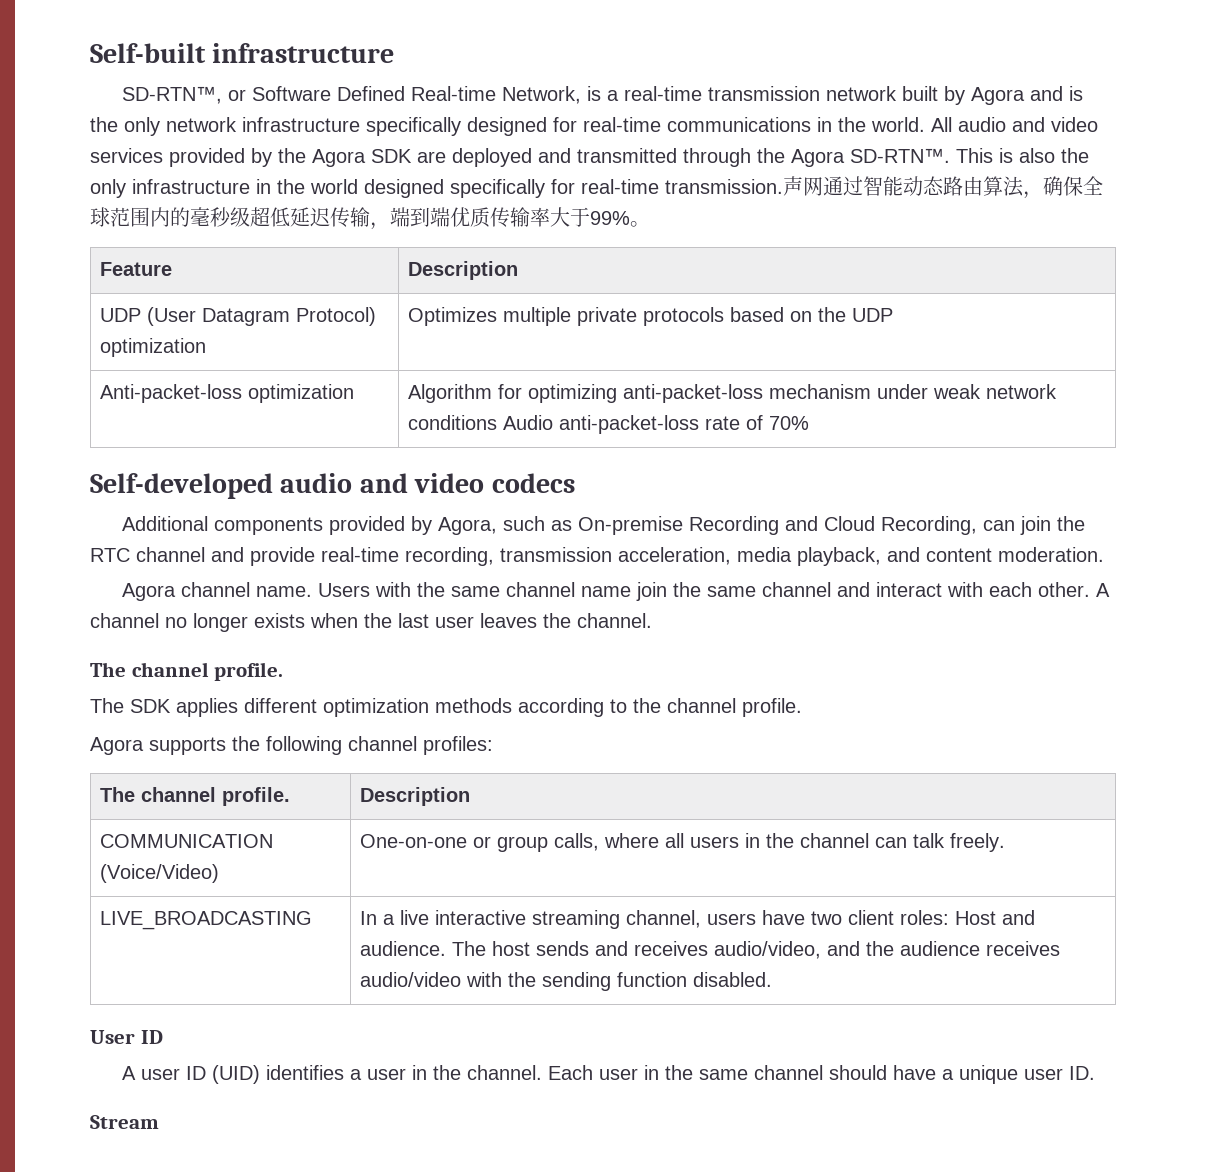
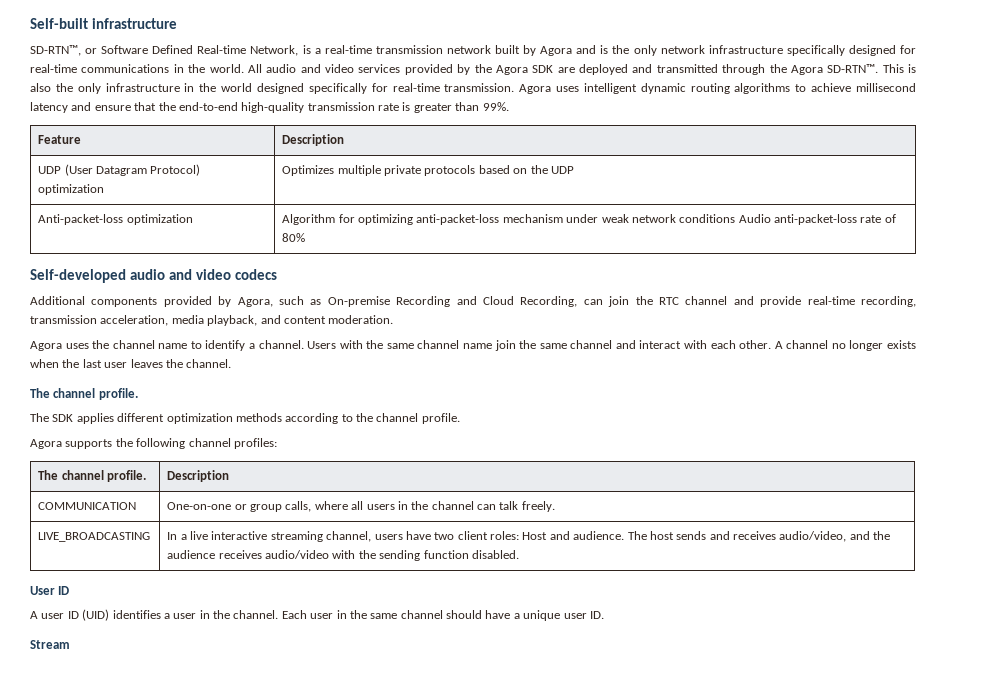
- 声网通过智能动态路由算法，确保全球范围内的毫秒级超低延迟传输，端到端优质传输率大于99%。
+ Agora uses intelligent dynamic routing algorithms to achieve millisecond latency and ensure that the end-to-end high-quality transmission rate is greater than 99%.
- Anti-packet-loss optimization | Algorithm for optimizing anti-packet-loss mechanism under weak network conditions Audio anti-packet-loss rate of 70%
+ Anti-packet-loss optimization | Algorithm for optimizing anti-packet-loss mechanism under weak network conditions Audio anti-packet-loss rate of 80%
- Agora channel name.
+ Agora uses the channel name to identify a channel.
- COMMUNICATION (Voice/Video) | One-on-one or group calls, where all users in the channel can talk freely.
+ COMMUNICATION | One-on-one or group calls, where all users in the channel can talk freely.

